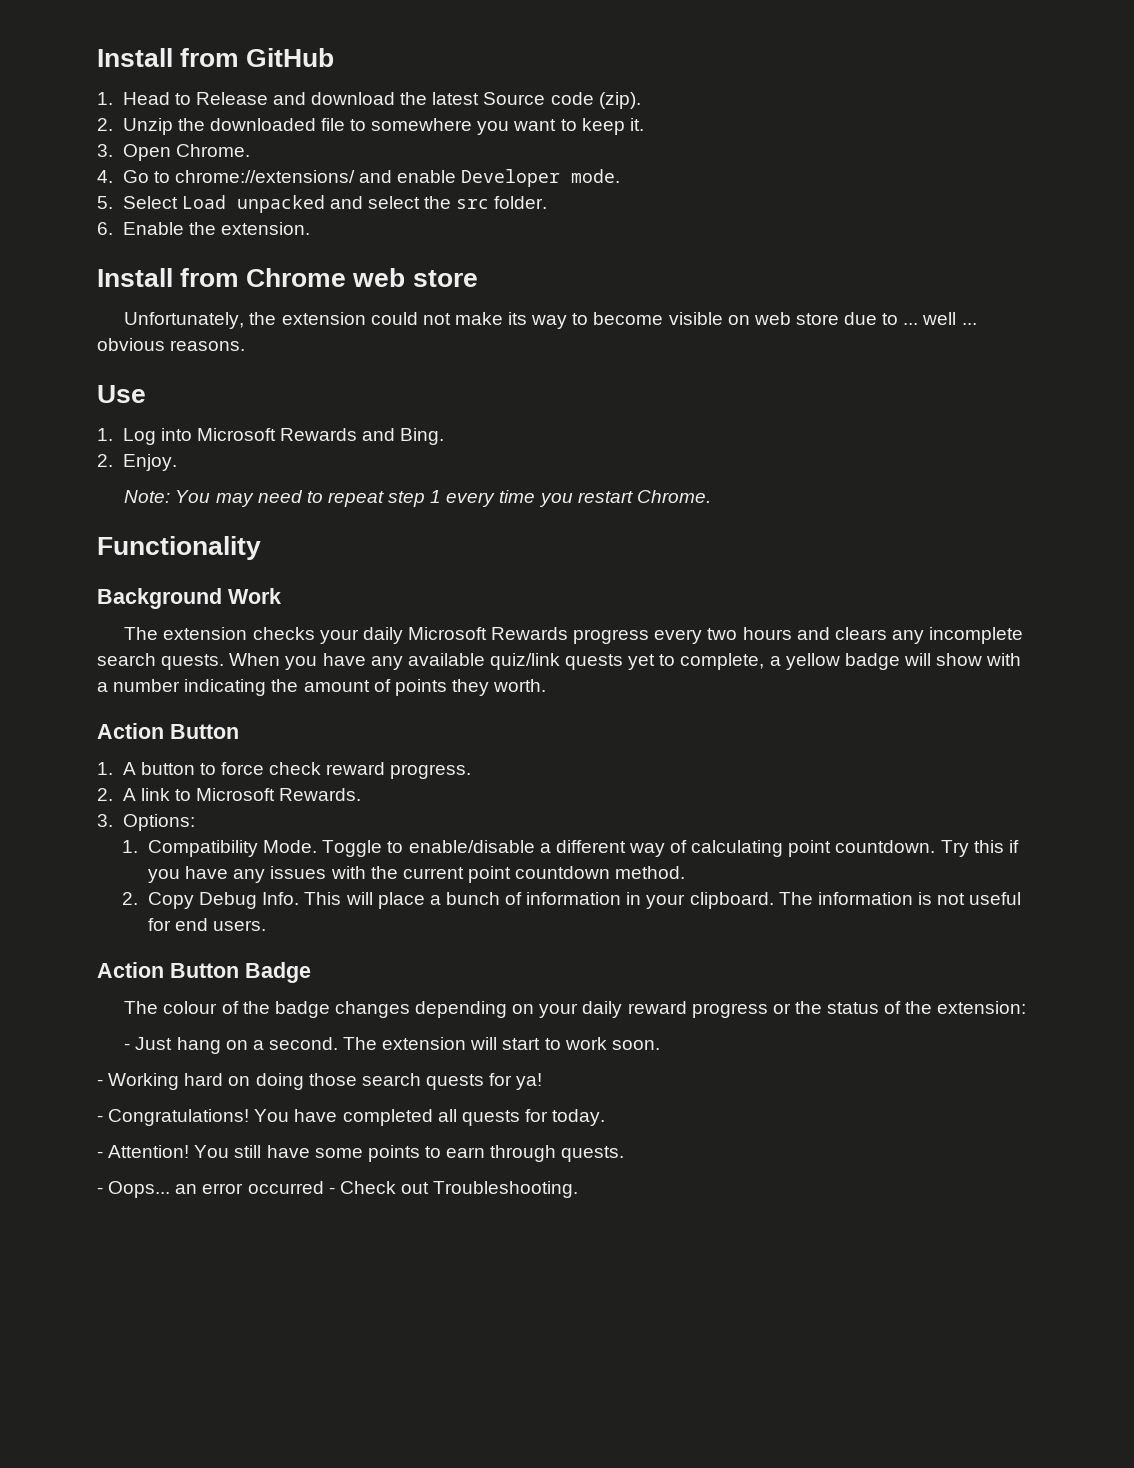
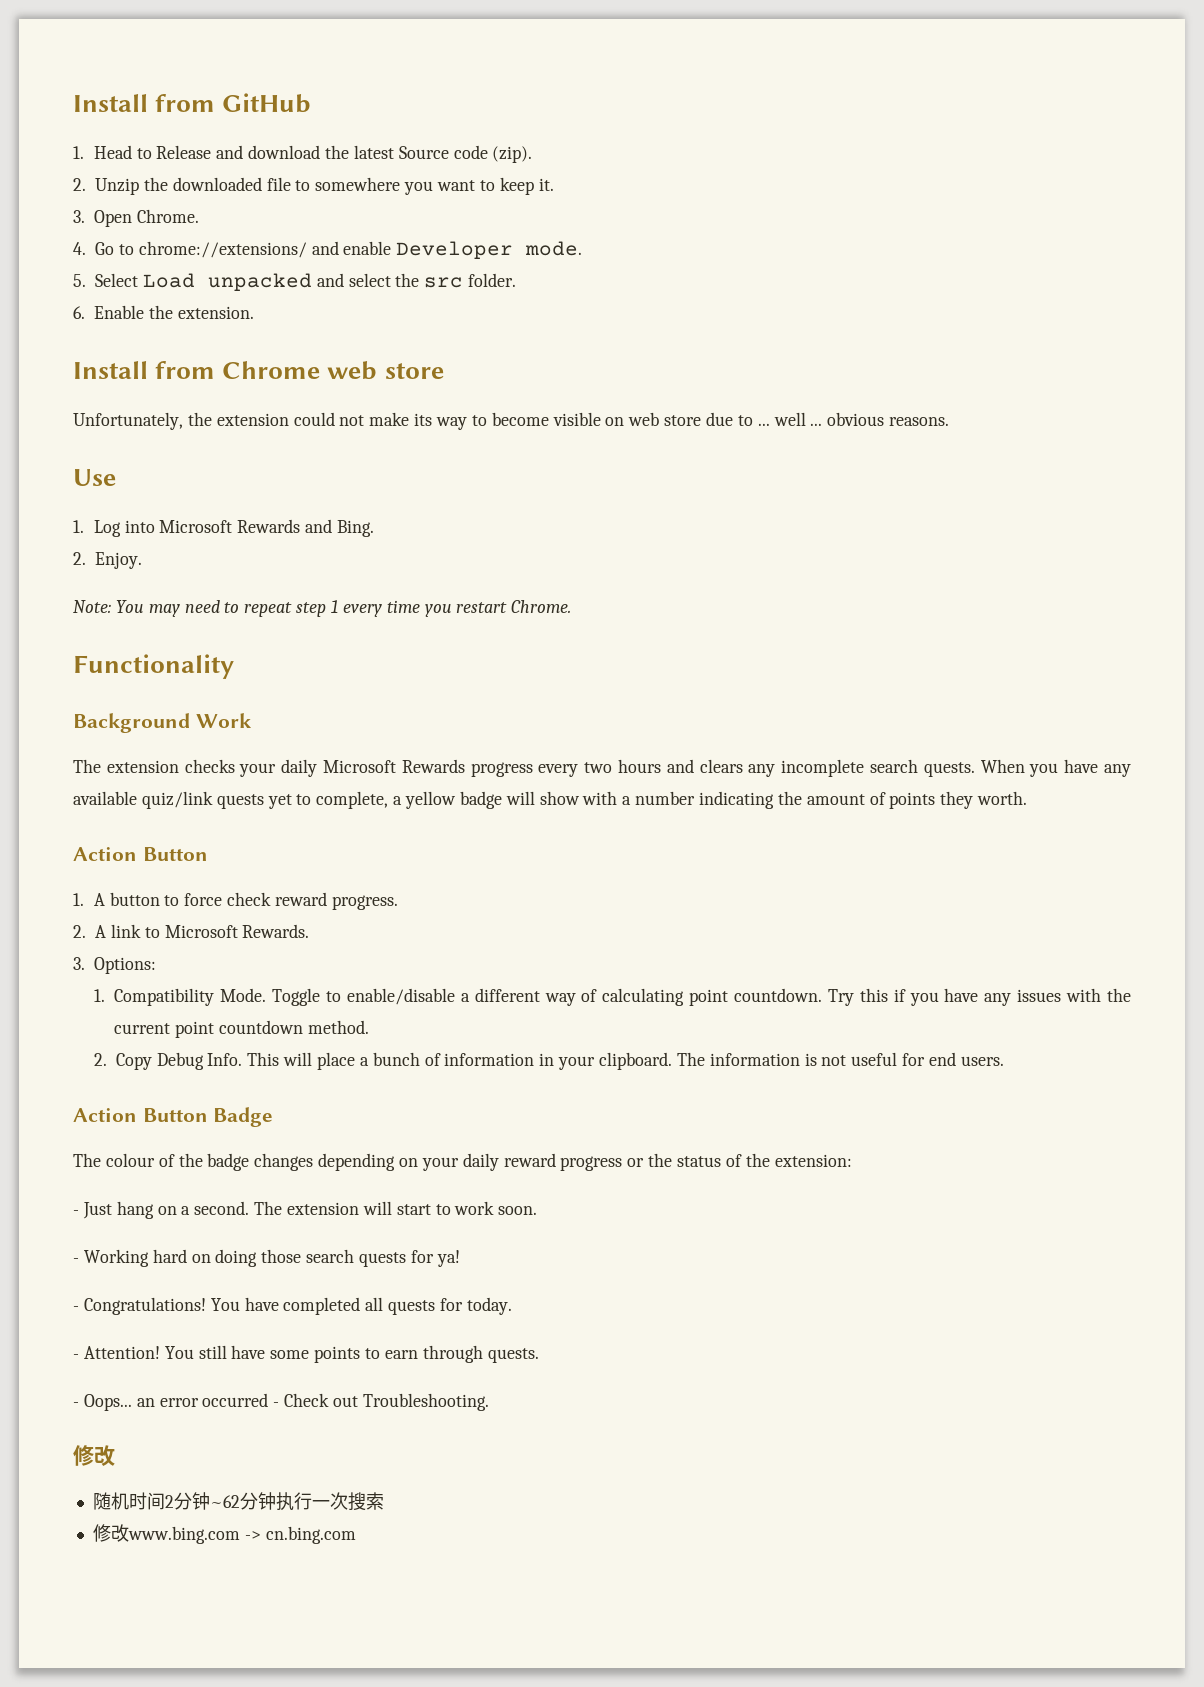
  - Oops... an error occurred - Check out Troubleshooting.
+ 修改
+ 随机时间2分钟~62分钟执行一次搜索
+ 修改www.bing.com -> cn.bing.com

